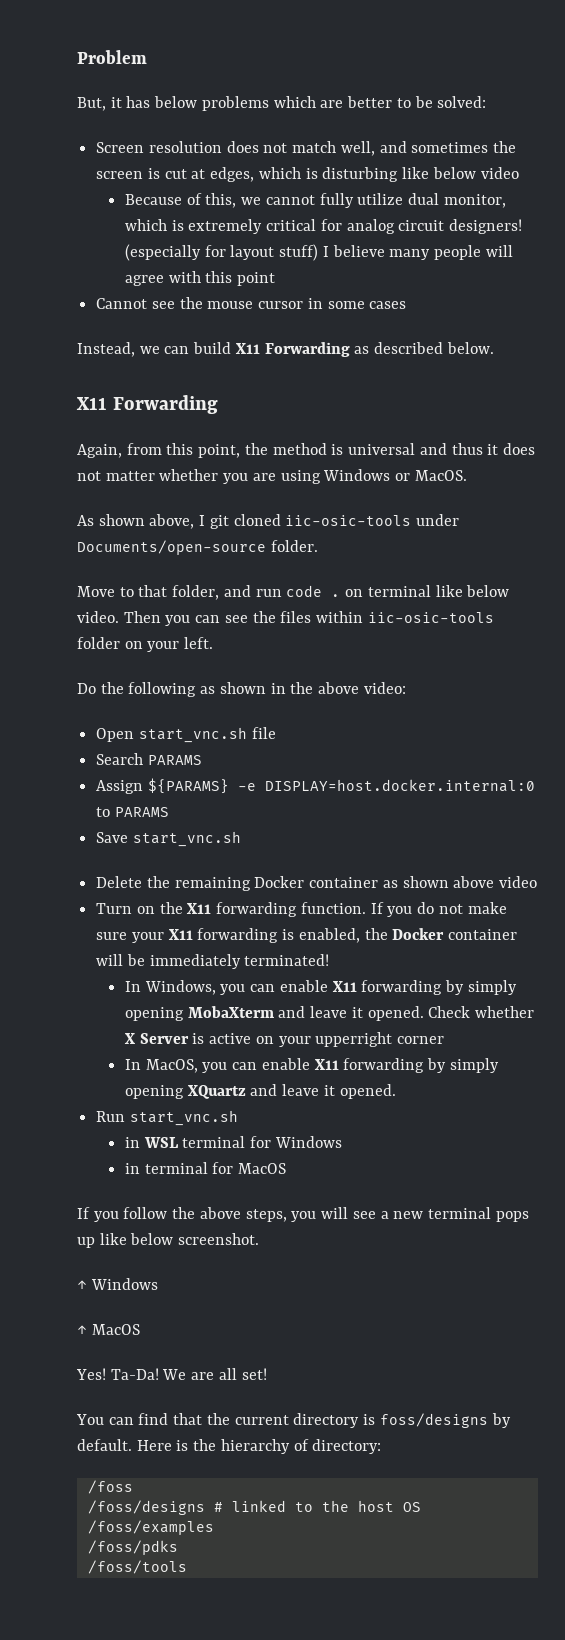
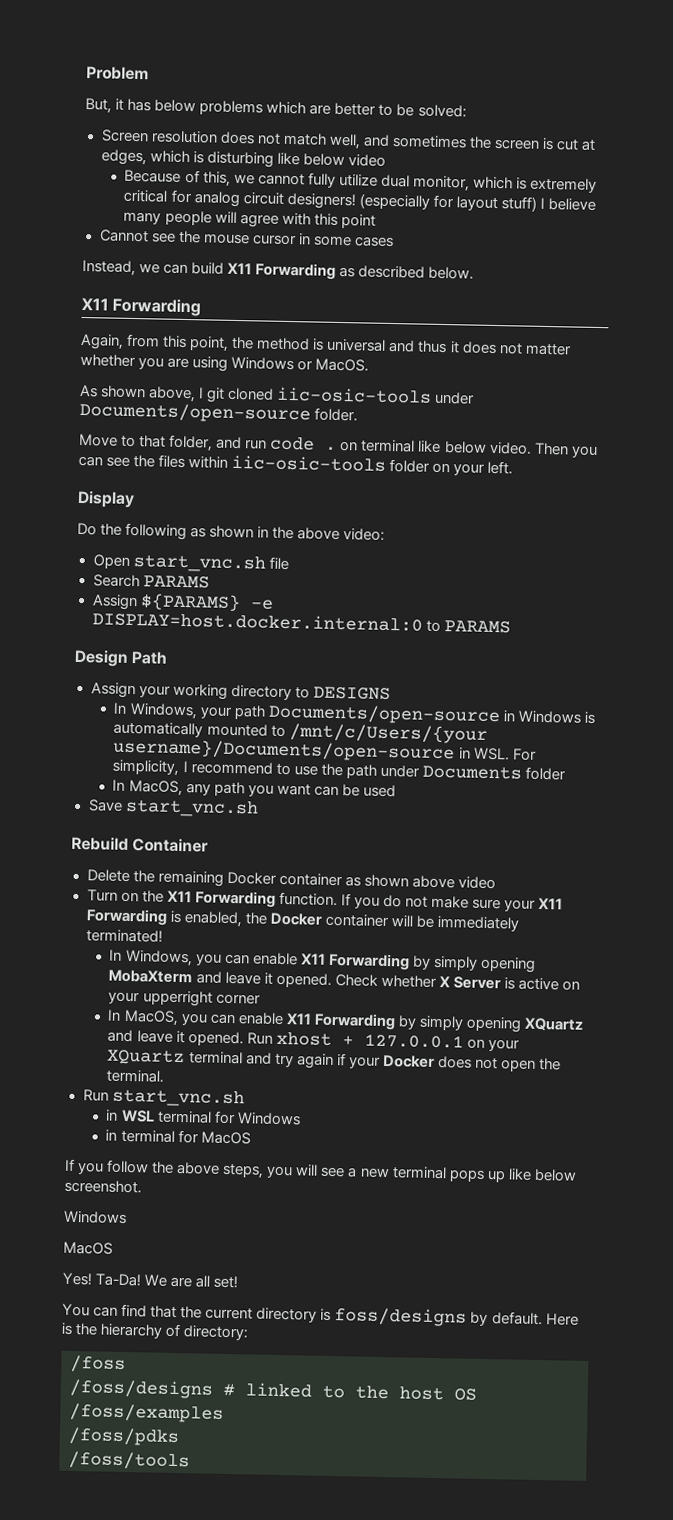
+ Display
+ Design Path
+ Assign your working directory to DESIGNS
+ In Windows, your path Documents/open-source in Windows is automatically mounted to /mnt/c/Users/{your username}/Documents/open-source in WSL. For simplicity, I recommend to use the path under Documents folder
+ In MacOS, any path you want can be used
+ Rebuild Container
- Turn on the X11 forwarding function.
+ Turn on the X11 Forwarding function.
- If you do not make sure your X11 forwarding is enabled, the Docker container will be immediately terminated!
+ If you do not make sure your X11 Forwarding is enabled, the Docker container will be immediately terminated!
- In Windows, you can enable X11 forwarding by simply opening MobaXterm and leave it opened.
+ In Windows, you can enable X11 Forwarding by simply opening MobaXterm and leave it opened.
- In MacOS, you can enable X11 forwarding by simply opening XQuartz and leave it opened.
+ In MacOS, you can enable X11 Forwarding by simply opening XQuartz and leave it opened. Run xhost + 127.0.0.1 on your XQuartz terminal and try again if your Docker does not open the terminal.
  If you follow the above steps, you will see a new terminal pops up like below screenshot.
- ↑ Windows
- ↑ MacOS
+ Windows
+ MacOS

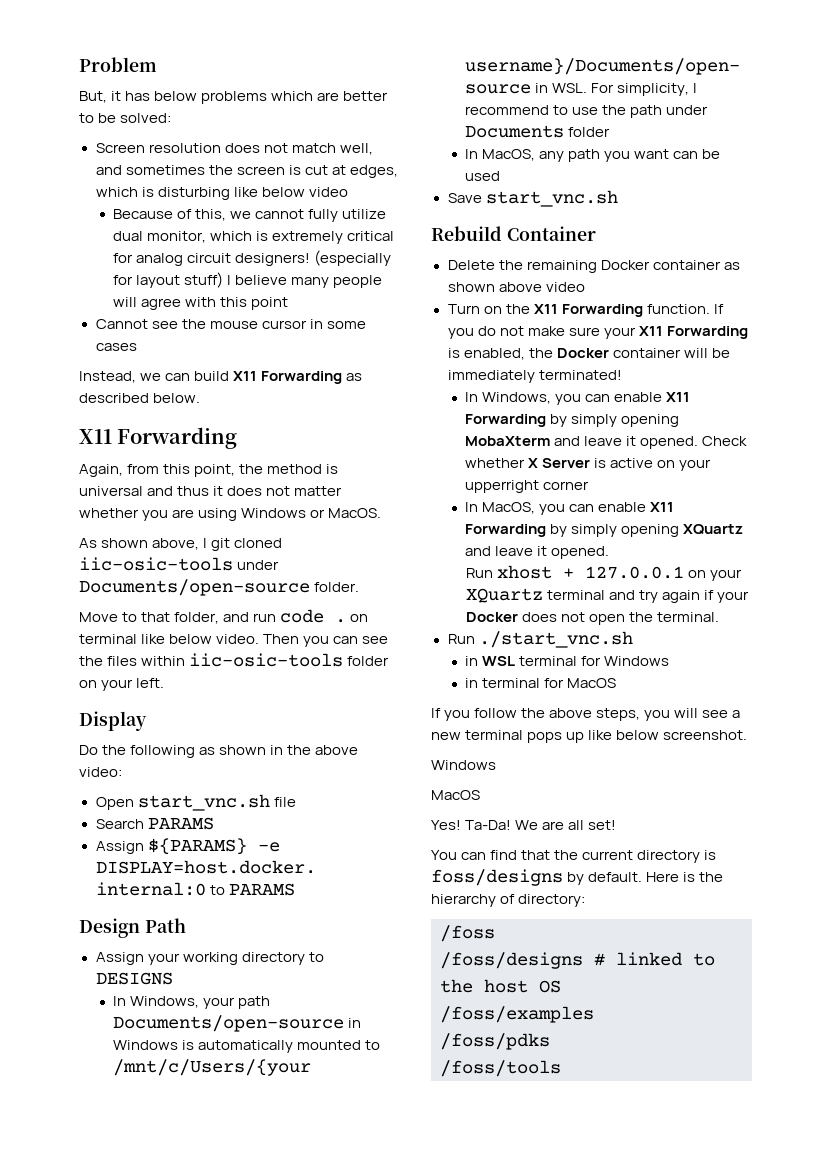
- In MacOS, you can enable X11 Forwarding by simply opening XQuartz and leave it opened. Run xhost + 127.0.0.1 on your XQuartz terminal and try again if your Docker does not open the terminal.
+ In MacOS, you can enable X11 Forwarding by simply opening XQuartz and leave it opened.
+ Run xhost + 127.0.0.1 on your XQuartz terminal and try again if your Docker does not open the terminal.
- Run start_vnc.sh
+ Run ./start_vnc.sh

